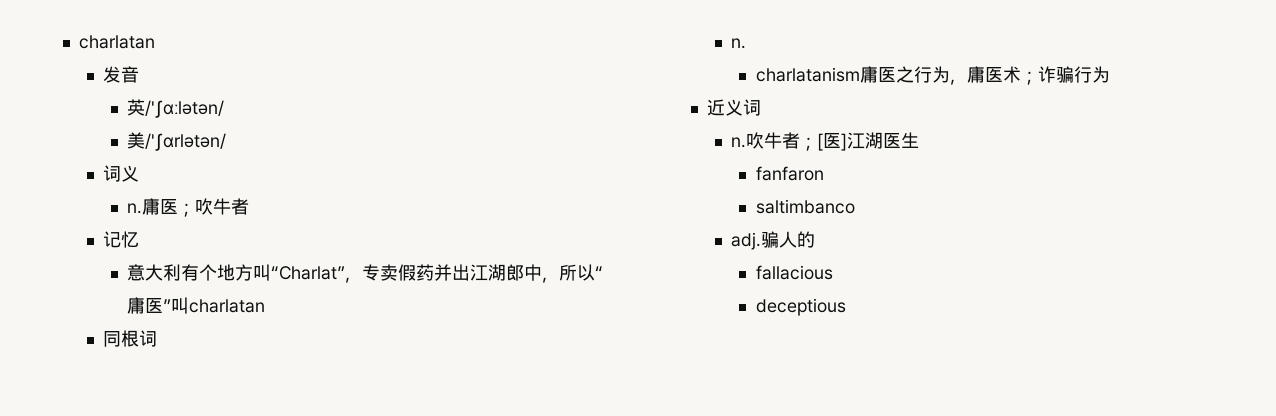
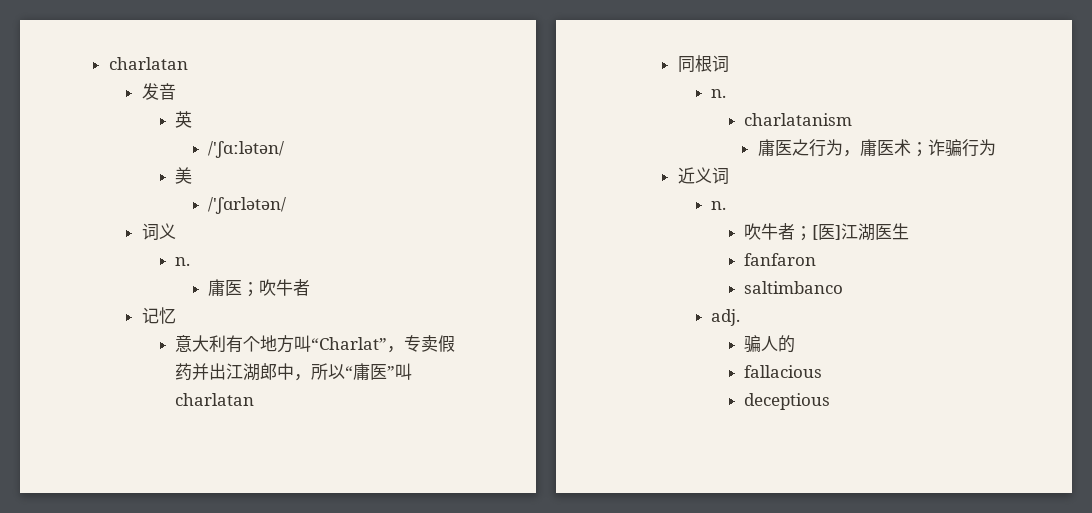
- 英/'ʃɑːlətən/
+ 英
+ /'ʃɑːlətən/
- 美/'ʃɑrlətən/
+ 美
+ /'ʃɑrlətən/
  词义
- n.庸医；吹牛者
+ n.
+ 庸医；吹牛者
- charlatanism庸医之行为，庸医术；诈骗行为
+ charlatanism
+ 庸医之行为，庸医术；诈骗行为
  近义词
- n.吹牛者；[医]江湖医生
+ n.
+ 吹牛者；[医]江湖医生
- adj.骗人的
+ adj.
+ 骗人的

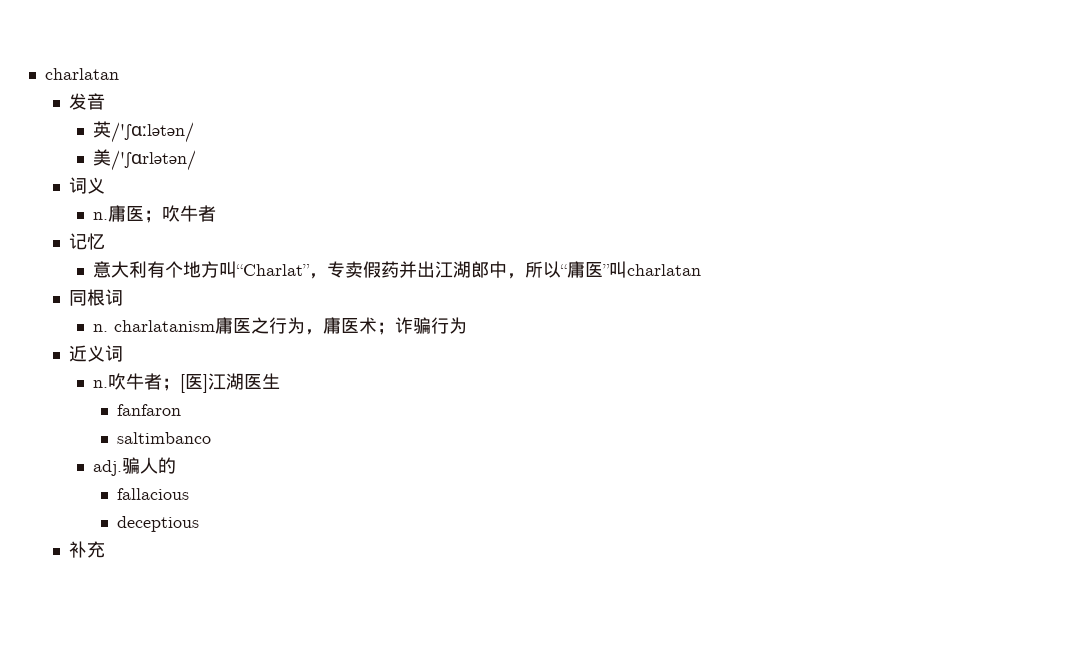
- 英
- /'ʃɑːlətən/
+ 英/'ʃɑːlətən/
- 美
- /'ʃɑrlətən/
+ 美/'ʃɑrlətən/
  词义
- n.
- 庸医；吹牛者
+ n.庸医；吹牛者
  同根词
- n.
- charlatanism
- 庸医之行为，庸医术；诈骗行为
+ n. charlatanism庸医之行为，庸医术；诈骗行为
  近义词
- n.
- 吹牛者；[医]江湖医生
+ n.吹牛者；[医]江湖医生
- adj.
- 骗人的
+ adj.骗人的
+ 补充

